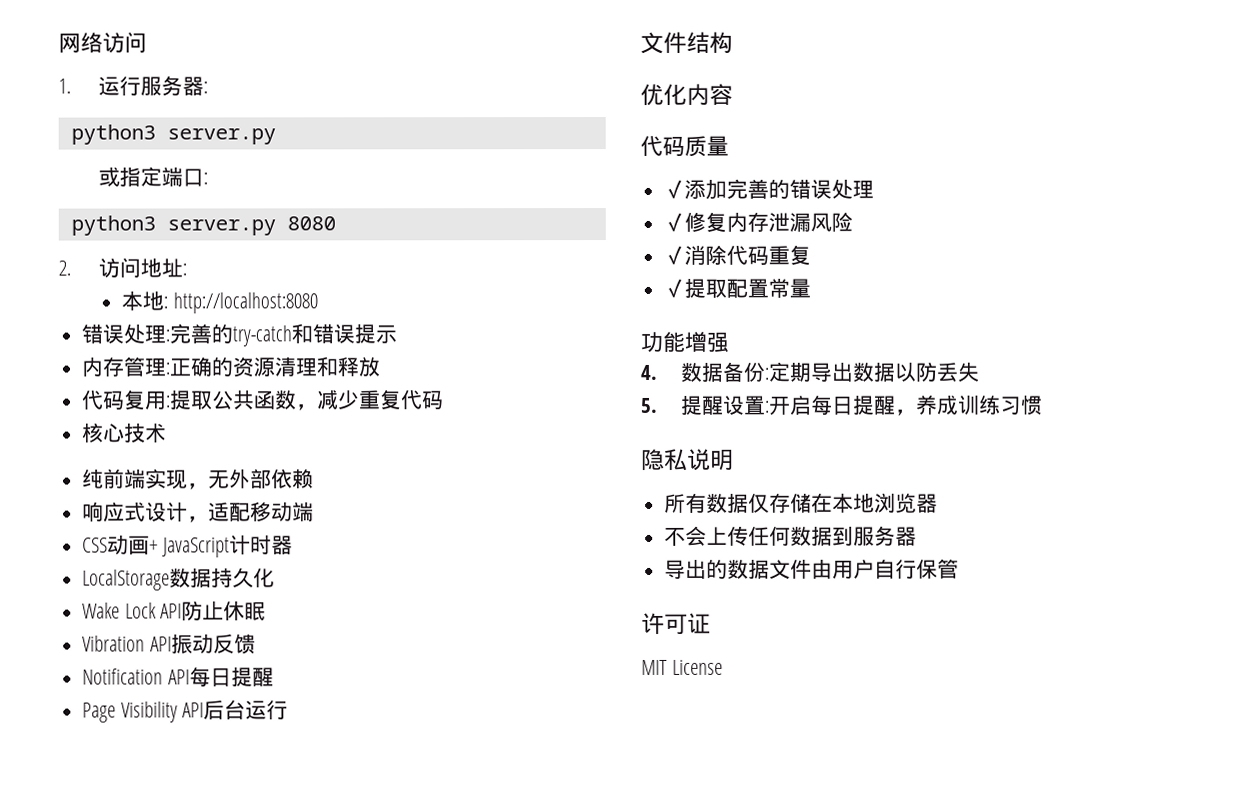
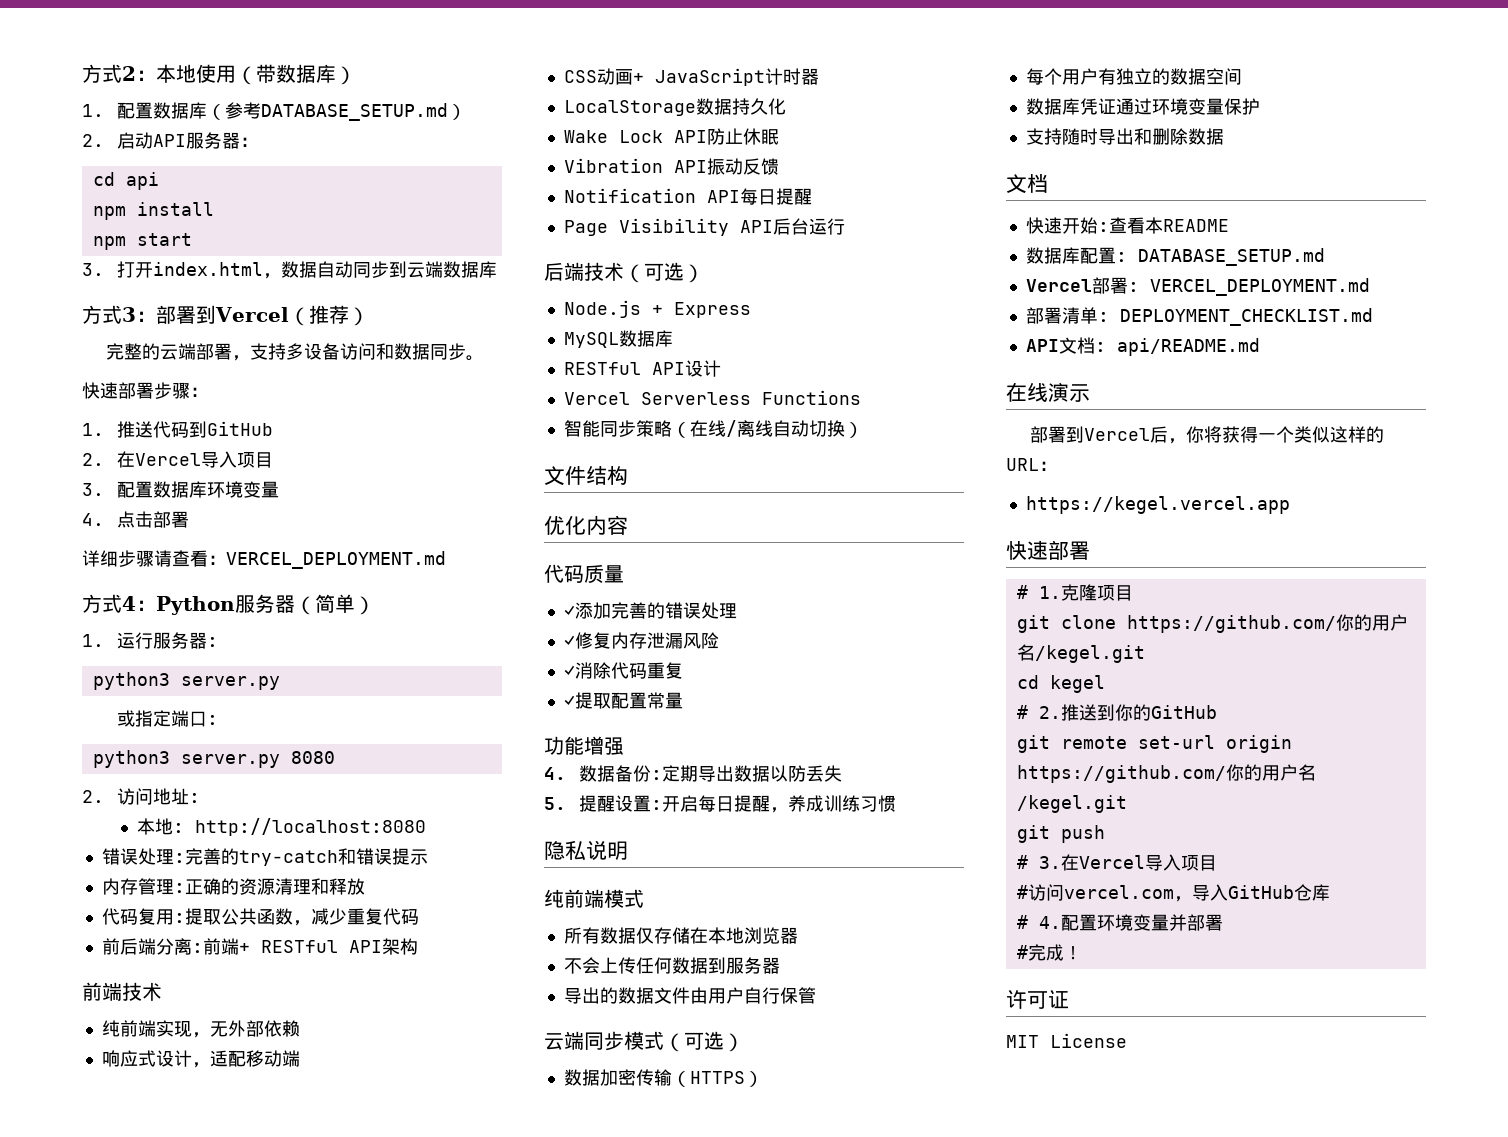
- 网络访问
+ 方式2：本地使用（带数据库）
+ 1.配置数据库（参考DATABASE_SETUP.md）
+ 2.启动API服务器：
+ cd api
+ npm install
+ npm start
+ 3.打开index.html，数据自动同步到云端数据库
+ 方式3：部署到Vercel（推荐）
+ 完整的云端部署，支持多设备访问和数据同步。
+ 快速部署步骤：
+ 1.推送代码到GitHub
+ 2.在Vercel导入项目
+ 3.配置数据库环境变量
+ 4.点击部署
+ 详细步骤请查看：VERCEL_DEPLOYMENT.md
+ 方式4：Python服务器（简单）
- 核心技术
+ 前后端分离:前端+ RESTful API架构
+ 前端技术
+ 后端技术（可选）
+ Node.js + Express
+ MySQL数据库
+ RESTful API设计
+ Vercel Serverless Functions
+ 智能同步策略（在线/离线自动切换）
+ 纯前端模式
+ 云端同步模式（可选）
+ 数据加密传输（HTTPS）
+ 每个用户有独立的数据空间
+ 数据库凭证通过环境变量保护
+ 支持随时导出和删除数据
+ 文档
+ 快速开始:查看本README
+ 数据库配置: DATABASE_SETUP.md
+ Vercel部署: VERCEL_DEPLOYMENT.md
+ 部署清单: DEPLOYMENT_CHECKLIST.md
+ API文档: api/README.md
+ 在线演示
+ 部署到Vercel后，你将获得一个类似这样的URL：
+ https://kegel.vercel.app
+ 快速部署
+ # 1.克隆项目
+ git clone https://github.com/你的用户名/kegel.git
+ cd kegel
+ # 2.推送到你的GitHub
+ git remote set-url origin https://github.com/你的用户名/kegel.git
+ git push
+ # 3.在Vercel导入项目
+ #访问vercel.com，导入GitHub仓库
+ # 4.配置环境变量并部署
+ #完成！

